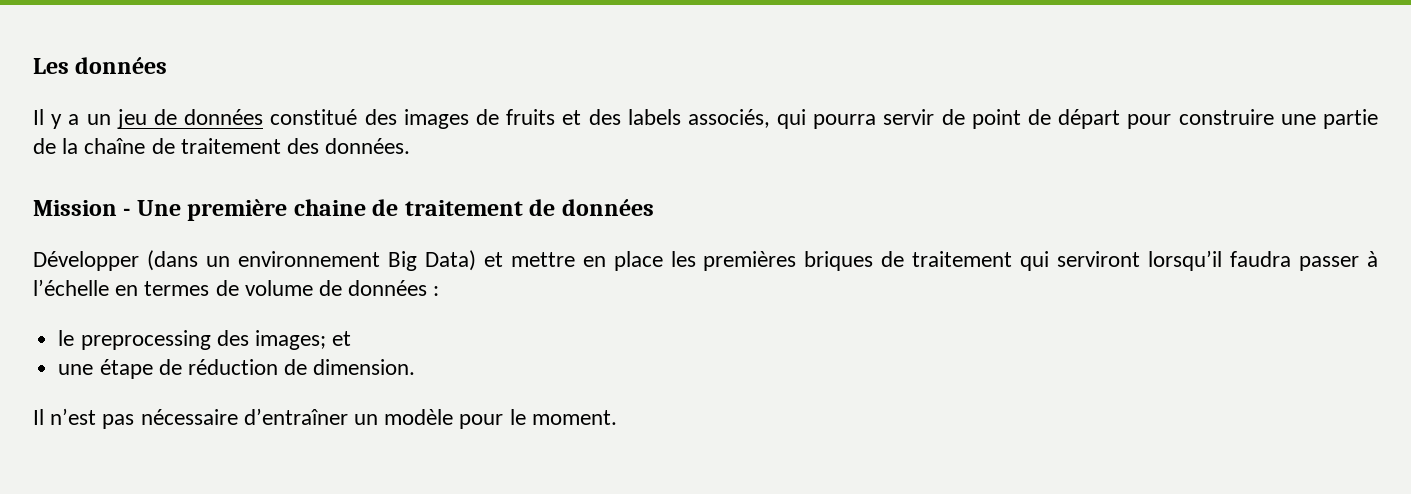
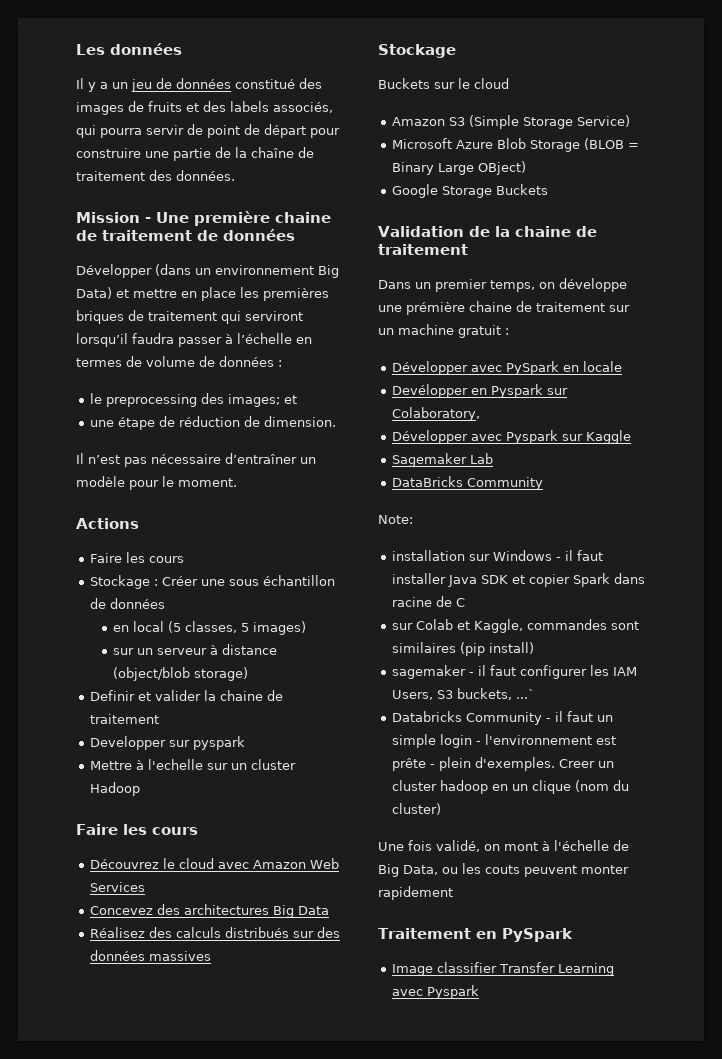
+ Actions
+ Faire les cours
+ Stockage : Créer une sous échantillon de données
+ en local (5 classes, 5 images)
+ sur un serveur à distance (object/blob storage)
+ Definir et valider la chaine de traitement
+ Developper sur pyspark
+ Mettre à l'echelle sur un cluster Hadoop
+ Faire les cours
+ Découvrez le cloud avec Amazon Web Services
+ Concevez des architectures Big Data
+ Réalisez des calculs distribués sur des données massives
+ Stockage
+ Buckets sur le cloud
+ Amazon S3 (Simple Storage Service)
+ Microsoft Azure Blob Storage (BLOB = Binary Large OBject)
+ Google Storage Buckets
+ Validation de la chaine de traitement
+ Dans un premier temps, on développe une prémière chaine de traitement sur un machine gratuit :
+ Développer avec PySpark en locale
+ Devélopper en Pyspark sur Colaboratory,
+ Développer avec Pyspark sur Kaggle
+ Sagemaker Lab
+ DataBricks Community
+ Note:
+ installation sur Windows - il faut installer Java SDK et copier Spark dans racine de C
+ sur Colab et Kaggle, commandes sont similaires (pip install)
+ sagemaker - il faut configurer les IAM Users, S3 buckets, ...`
+ Databricks Community - il faut un simple login - l'environnement est prête - plein d'exemples. Creer un cluster hadoop en un clique (nom du cluster)
+ Une fois validé, on mont à l'échelle de Big Data, ou les couts peuvent monter rapidement
+ Traitement en PySpark
+ Image classifier Transfer Learning avec Pyspark

